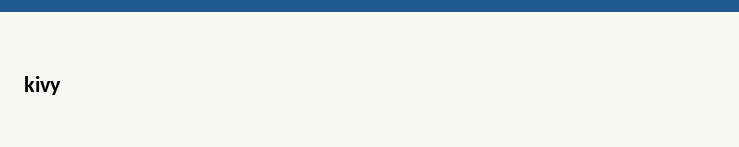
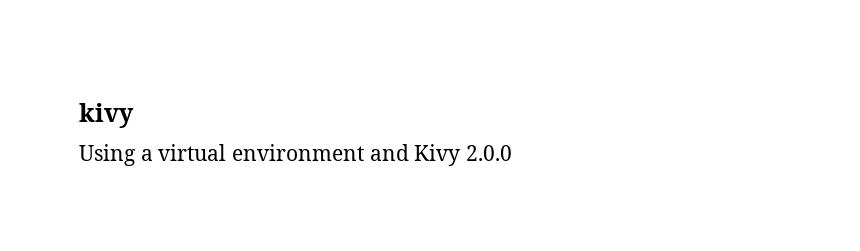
+ Using a virtual environment and Kivy 2.0.0

